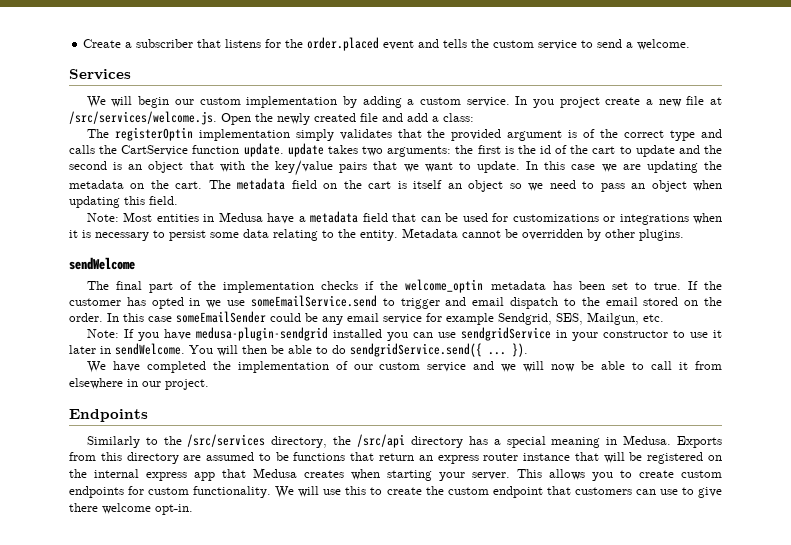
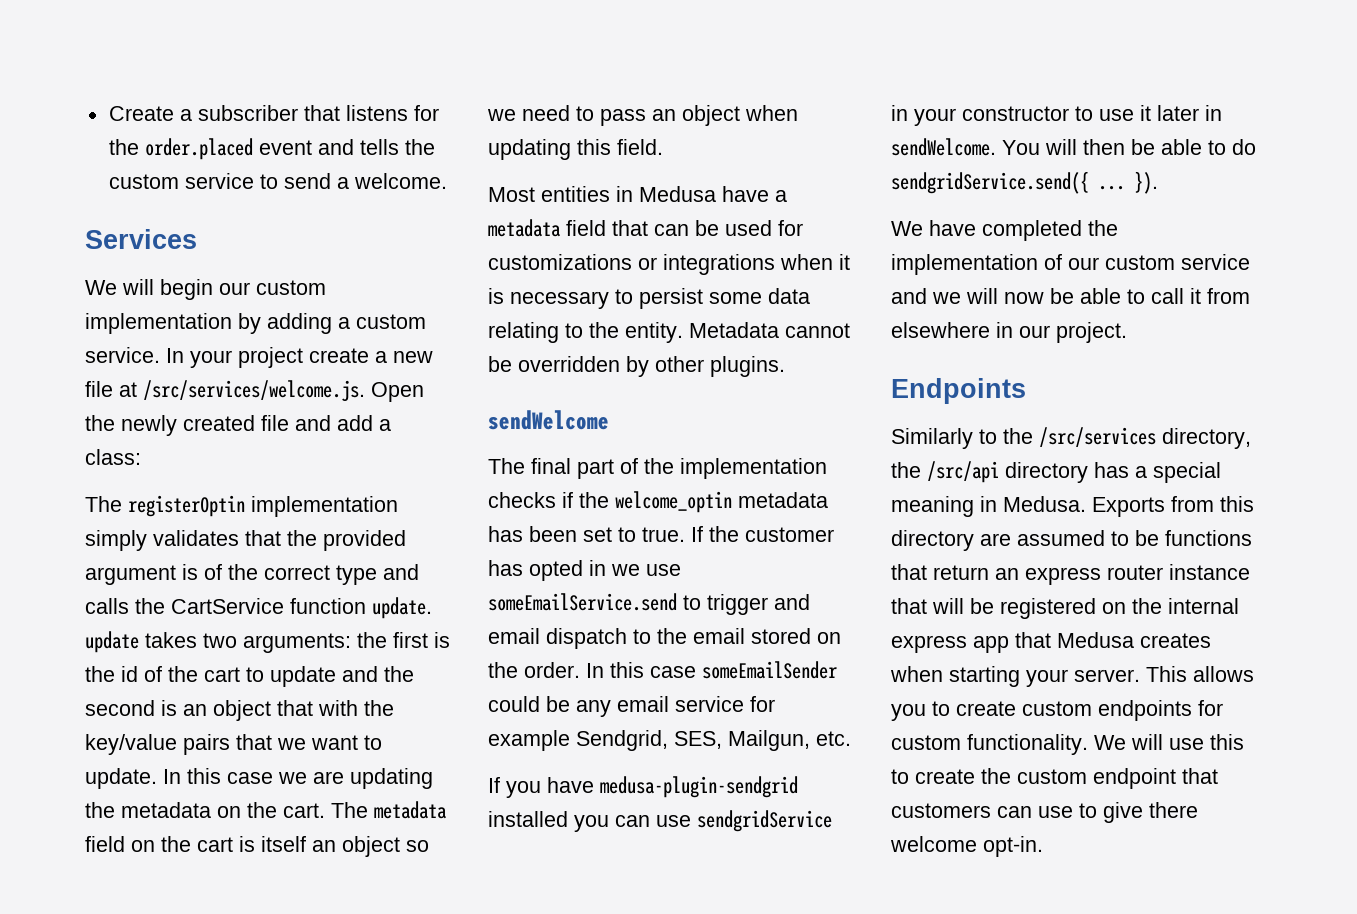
- In you project create a new file at /src/services/welcome.js. Open the newly created file and add a class:
+ In your project create a new file at /src/services/welcome.js. Open the newly created file and add a class:
- Note: Most entities in Medusa have a metadata field that can be used for customizations or integrations when it is necessary to persist some data relating to the entity.
+ Most entities in Medusa have a metadata field that can be used for customizations or integrations when it is necessary to persist some data relating to the entity.
- Note: If you have medusa-plugin-sendgrid installed you can use sendgridService in your constructor to use it later in sendWelcome.
+ If you have medusa-plugin-sendgrid installed you can use sendgridService in your constructor to use it later in sendWelcome.

